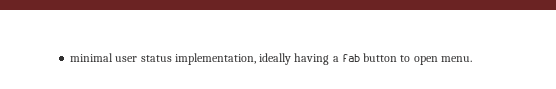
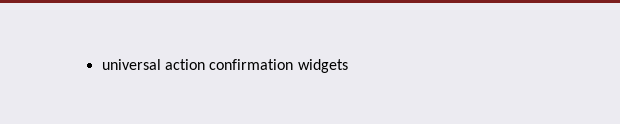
- minimal user status implementation, ideally having a fab button to open menu.
+ universal action confirmation widgets

